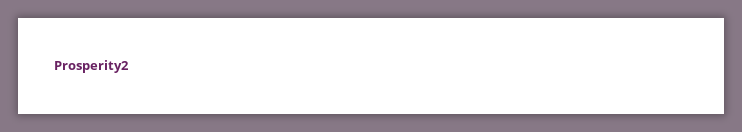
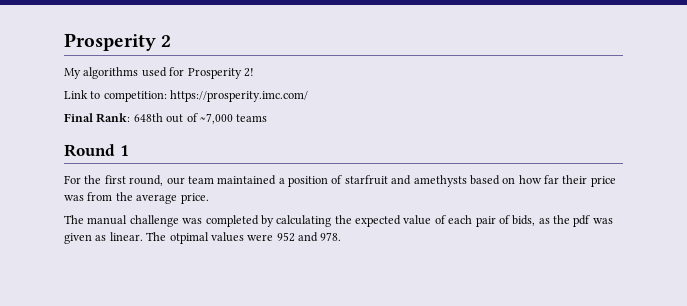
- Prosperity2
+ Prosperity 2
+ My algorithms used for Prosperity 2!
+ Link to competition: https://prosperity.imc.com/
+ Final Rank: 648th out of ~7,000 teams
+ Round 1
+ For the first round, our team maintained a position of starfruit and amethysts based on how far their price was from the average price.
+ The manual challenge was completed by calculating the expected value of each pair of bids, as the pdf was given as linear. The otpimal values were 952 and 978.

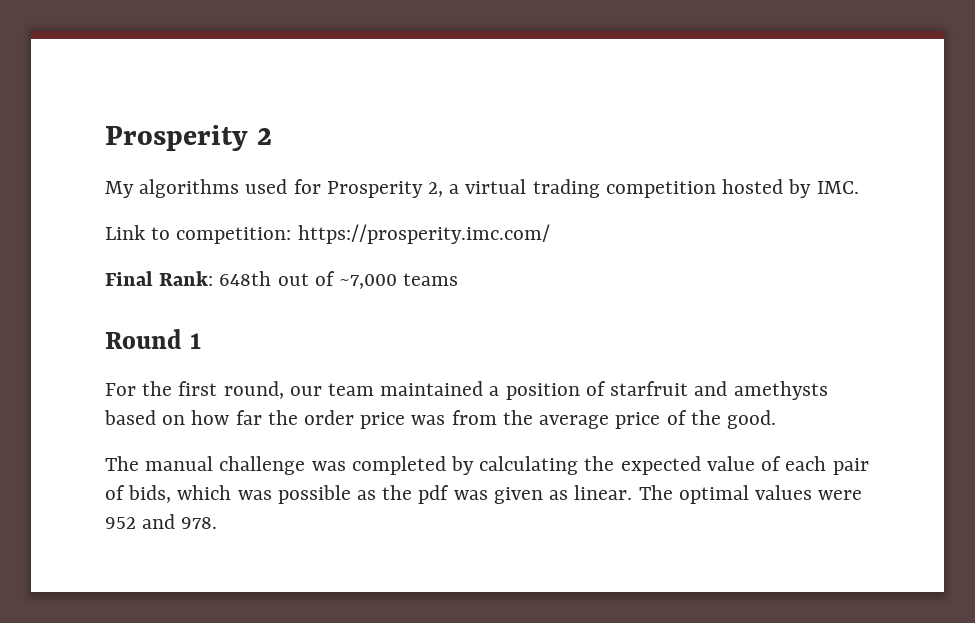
- My algorithms used for Prosperity 2!
+ My algorithms used for Prosperity 2, a virtual trading competition hosted by IMC.
- For the first round, our team maintained a position of starfruit and amethysts based on how far their price was from the average price.
+ For the first round, our team maintained a position of starfruit and amethysts based on how far the order price was from the average price of the good.
- The manual challenge was completed by calculating the expected value of each pair of bids, as the pdf was given as linear.
+ The manual challenge was completed by calculating the expected value of each pair of bids, which was possible as the pdf was given as linear.
- The otpimal values were 952 and 978.
+ The optimal values were 952 and 978.

